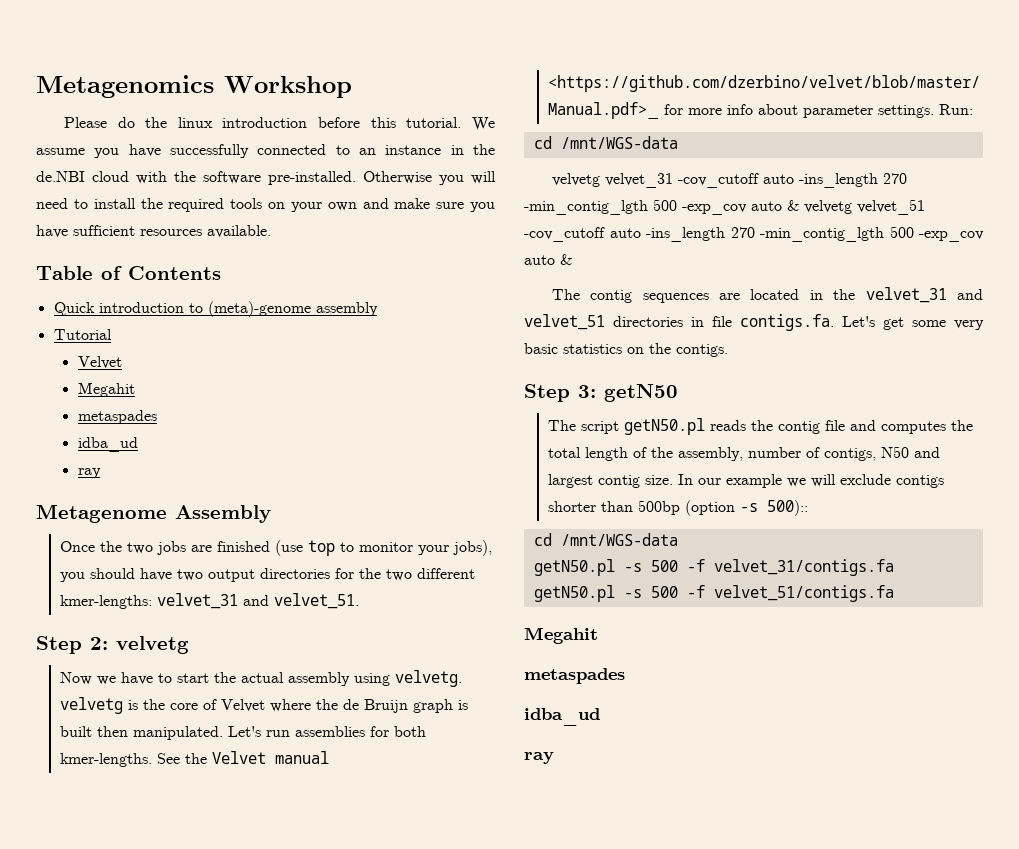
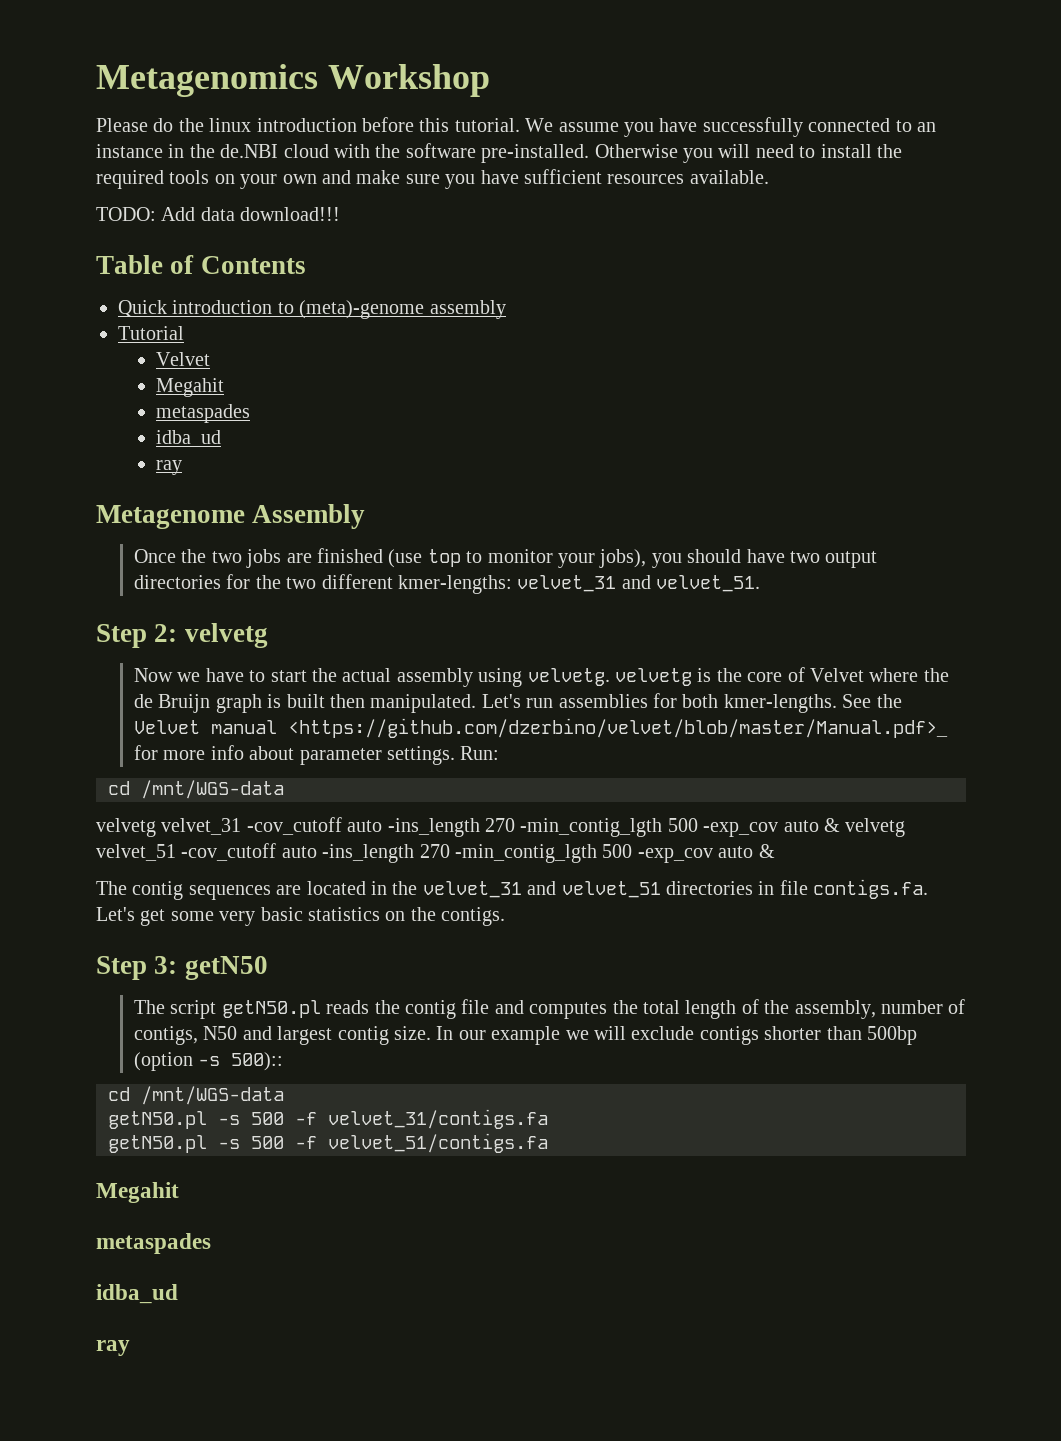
+ TODO: Add data download!!!

